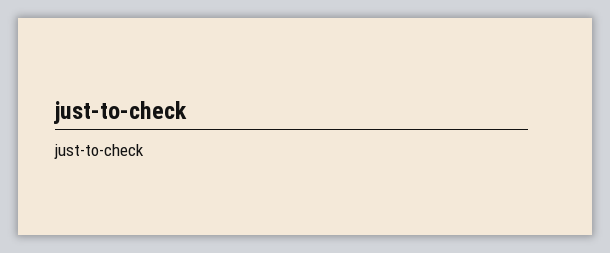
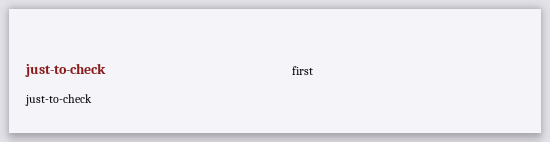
+ first

